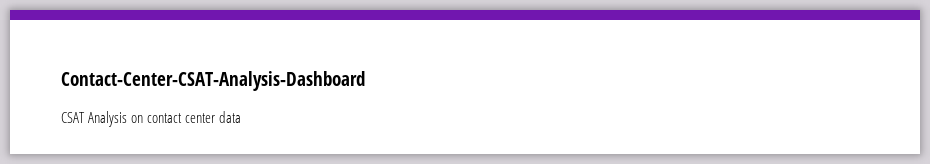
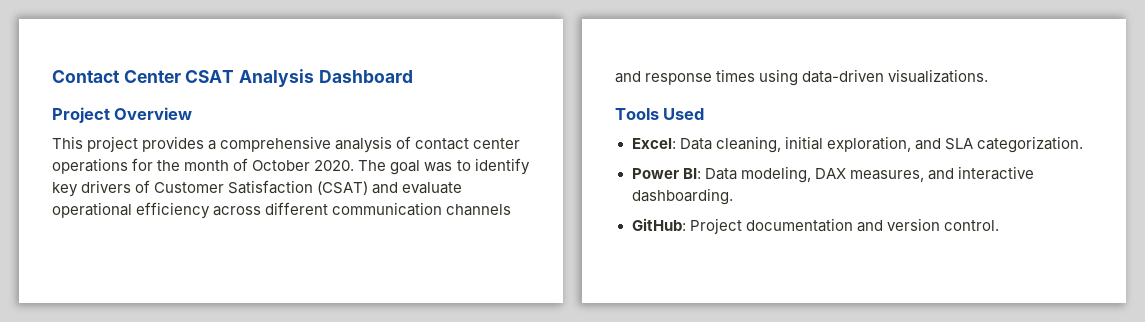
- Contact-Center-CSAT-Analysis-Dashboard
- CSAT Analysis on contact center data
+ Contact Center CSAT Analysis Dashboard
+ Project Overview
+ This project provides a comprehensive analysis of contact center operations for the month of October 2020. The goal was to identify key drivers of Customer Satisfaction (CSAT) and evaluate operational efficiency across different communication channels and response times using data-driven visualizations.
+ Tools Used
+ Excel: Data cleaning, initial exploration, and SLA categorization.
+ Power BI: Data modeling, DAX measures, and interactive dashboarding.
+ GitHub: Project documentation and version control.

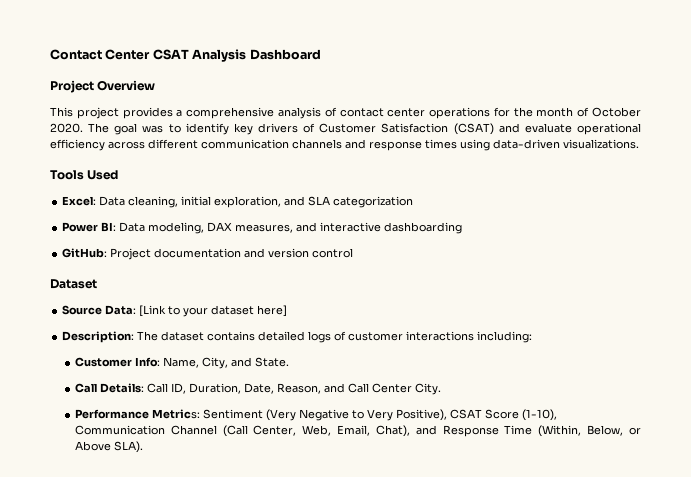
- Excel: Data cleaning, initial exploration, and SLA categorization.
+ Excel: Data cleaning, initial exploration, and SLA categorization
- Power BI: Data modeling, DAX measures, and interactive dashboarding.
+ Power BI: Data modeling, DAX measures, and interactive dashboarding
- GitHub: Project documentation and version control.
+ GitHub: Project documentation and version control
+ Dataset
+ Source Data: [Link to your dataset here]
+ Description: The dataset contains detailed logs of customer interactions including:
+ Customer Info: Name, City, and State.
+ Call Details: Call ID, Duration, Date, Reason, and Call Center City.
+ Performance Metrics: Sentiment (Very Negative to Very Positive), CSAT Score (1-10), Communication Channel (Call Center, Web, Email, Chat), and Response Time (Within, Below, or Above SLA).

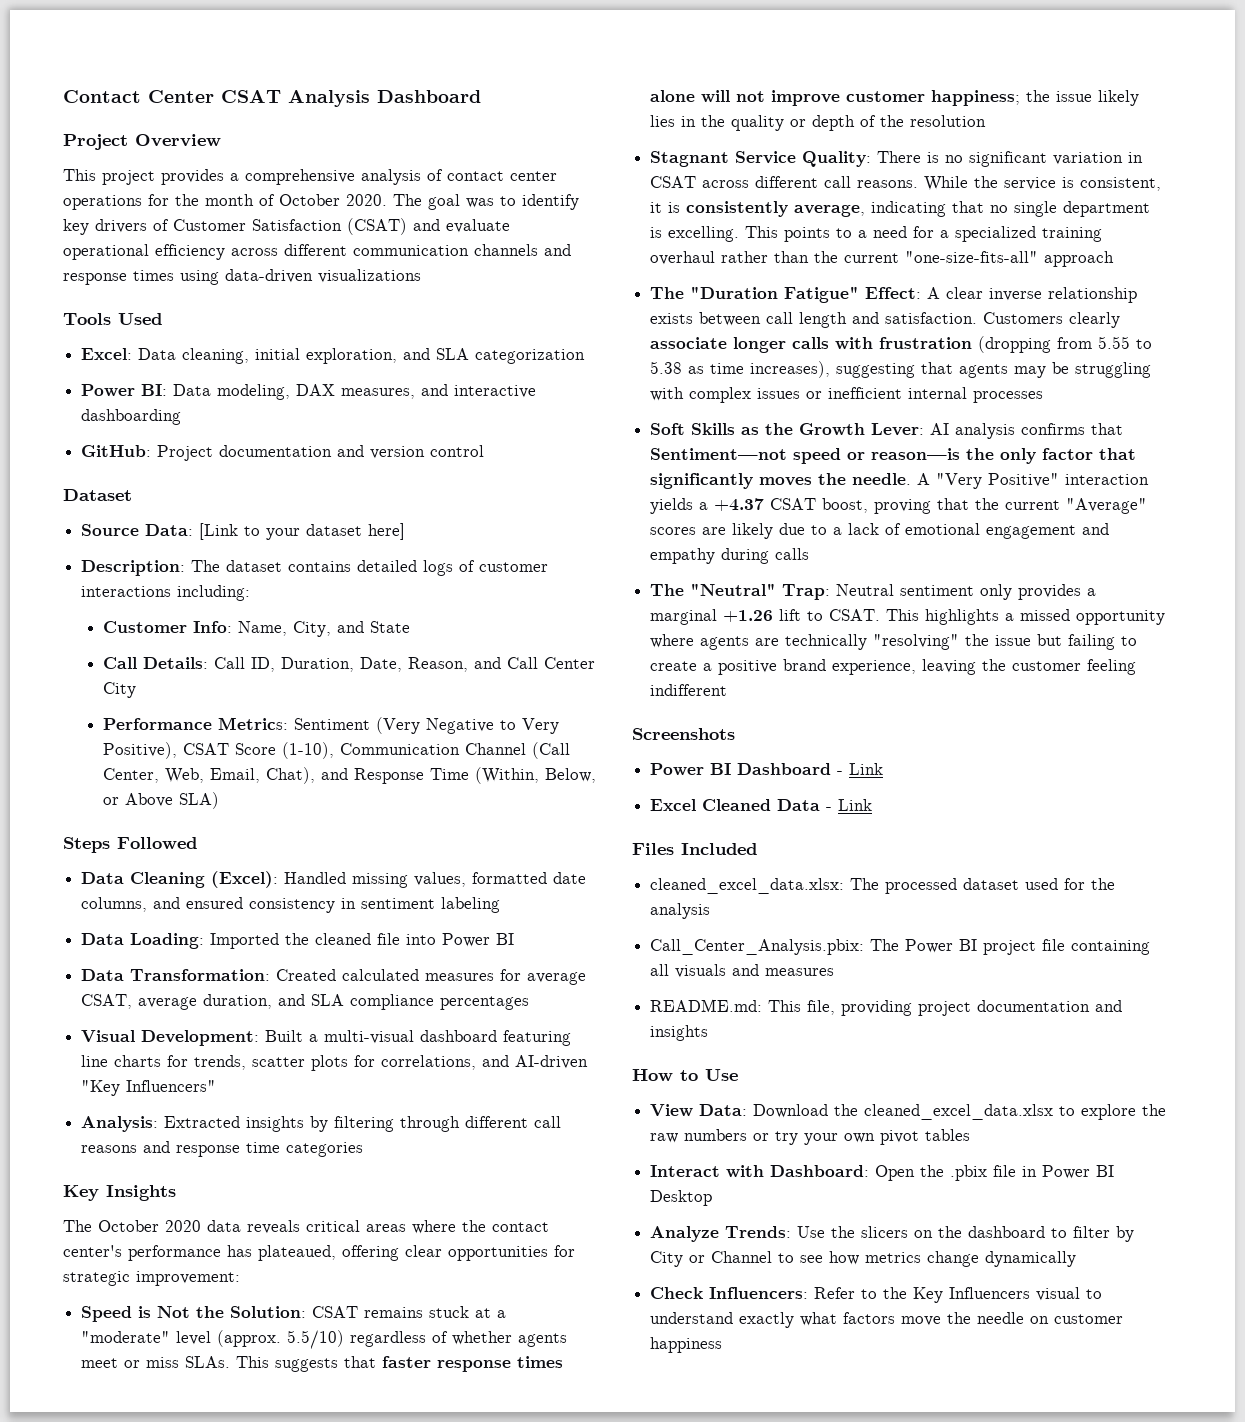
- The goal was to identify key drivers of Customer Satisfaction (CSAT) and evaluate operational efficiency across different communication channels and response times using data-driven visualizations.
+ The goal was to identify key drivers of Customer Satisfaction (CSAT) and evaluate operational efficiency across different communication channels and response times using data-driven visualizations
- Customer Info: Name, City, and State.
+ Customer Info: Name, City, and State
- Call Details: Call ID, Duration, Date, Reason, and Call Center City.
+ Call Details: Call ID, Duration, Date, Reason, and Call Center City
- Performance Metrics: Sentiment (Very Negative to Very Positive), CSAT Score (1-10), Communication Channel (Call Center, Web, Email, Chat), and Response Time (Within, Below, or Above SLA).
+ Performance Metrics: Sentiment (Very Negative to Very Positive), CSAT Score (1-10), Communication Channel (Call Center, Web, Email, Chat), and Response Time (Within, Below, or Above SLA)
+ Steps Followed
+ Data Cleaning (Excel): Handled missing values, formatted date columns, and ensured consistency in sentiment labeling
+ Data Loading: Imported the cleaned file into Power BI
+ Data Transformation: Created calculated measures for average CSAT, average duration, and SLA compliance percentages
+ Visual Development: Built a multi-visual dashboard featuring line charts for trends, scatter plots for correlations, and AI-driven "Key Influencers"
+ Analysis: Extracted insights by filtering through different call reasons and response time categories
+ Key Insights
+ The October 2020 data reveals critical areas where the contact center's performance has plateaued, offering clear opportunities for strategic improvement:
+ Speed is Not the Solution: CSAT remains stuck at a "moderate" level (approx. 5.5/10) regardless of whether agents meet or miss SLAs. This suggests that faster response times alone will not improve customer happiness; the issue likely lies in the quality or depth of the resolution
+ Stagnant Service Quality: There is no significant variation in CSAT across different call reasons. While the service is consistent, it is consistently average, indicating that no single department is excelling. This points to a need for a specialized training overhaul rather than the current "one-size-fits-all" approach
+ The "Duration Fatigue" Effect: A clear inverse relationship exists between call length and satisfaction. Customers clearly associate longer calls with frustration (dropping from 5.55 to 5.38 as time increases), suggesting that agents may be struggling with complex issues or inefficient internal processes
+ Soft Skills as the Growth Lever: AI analysis confirms that Sentiment—not speed or reason—is the only factor that significantly moves the needle. A "Very Positive" interaction yields a +4.37 CSAT boost, proving that the current "Average" scores are likely due to a lack of emotional engagement and empathy during calls
+ The "Neutral" Trap: Neutral sentiment only provides a marginal +1.26 lift to CSAT. This highlights a missed opportunity where agents are technically "resolving" the issue but failing to create a positive brand experience, leaving the customer feeling indifferent
+ Screenshots
+ Power BI Dashboard - Link
+ Excel Cleaned Data - Link
+ Files Included
+ cleaned_excel_data.xlsx: The processed dataset used for the analysis
+ Call_Center_Analysis.pbix: The Power BI project file containing all visuals and measures
+ README.md: This file, providing project documentation and insights
+ How to Use
+ View Data: Download the cleaned_excel_data.xlsx to explore the raw numbers or try your own pivot tables
+ Interact with Dashboard: Open the .pbix file in Power BI Desktop
+ Analyze Trends: Use the slicers on the dashboard to filter by City or Channel to see how metrics change dynamically
+ Check Influencers: Refer to the Key Influencers visual to understand exactly what factors move the needle on customer happiness

